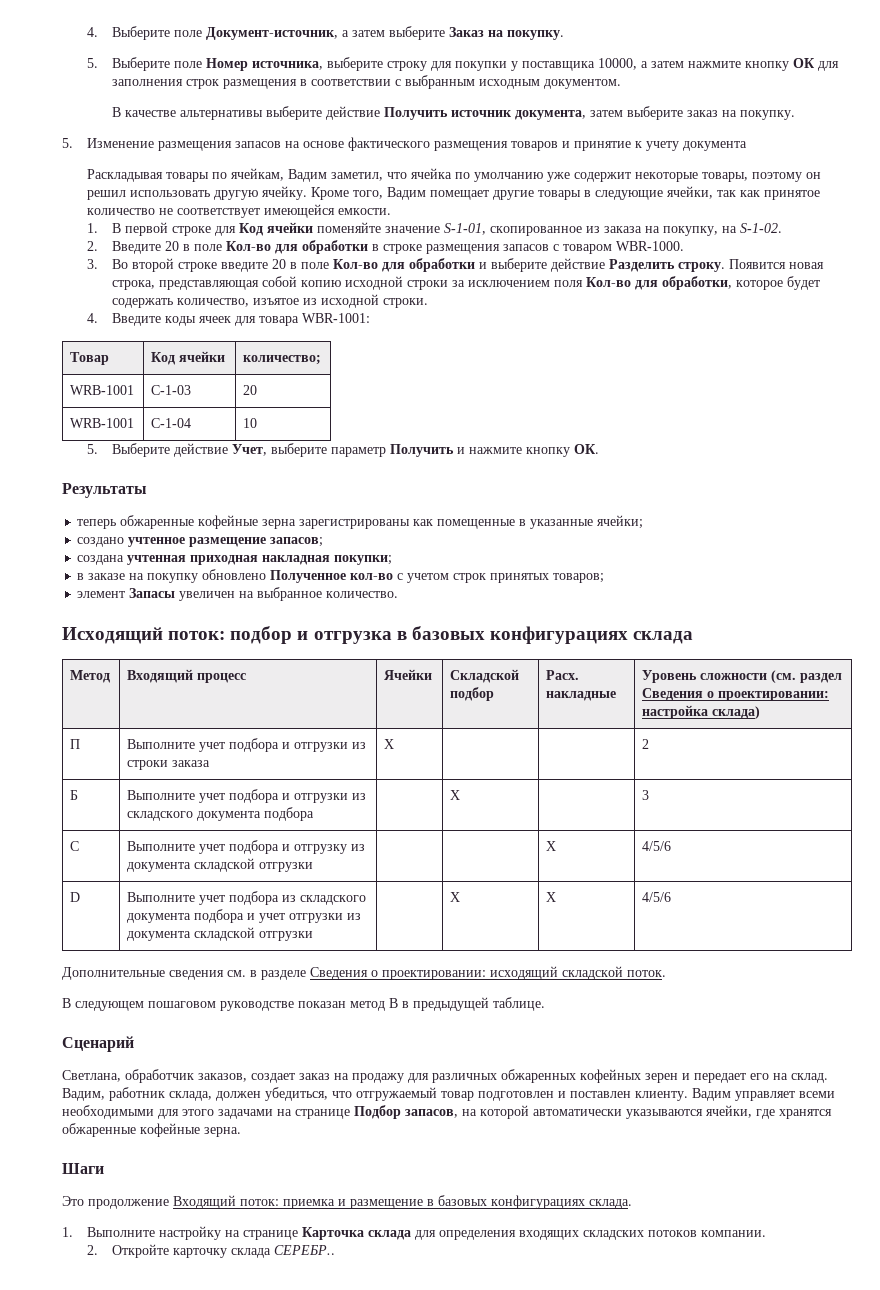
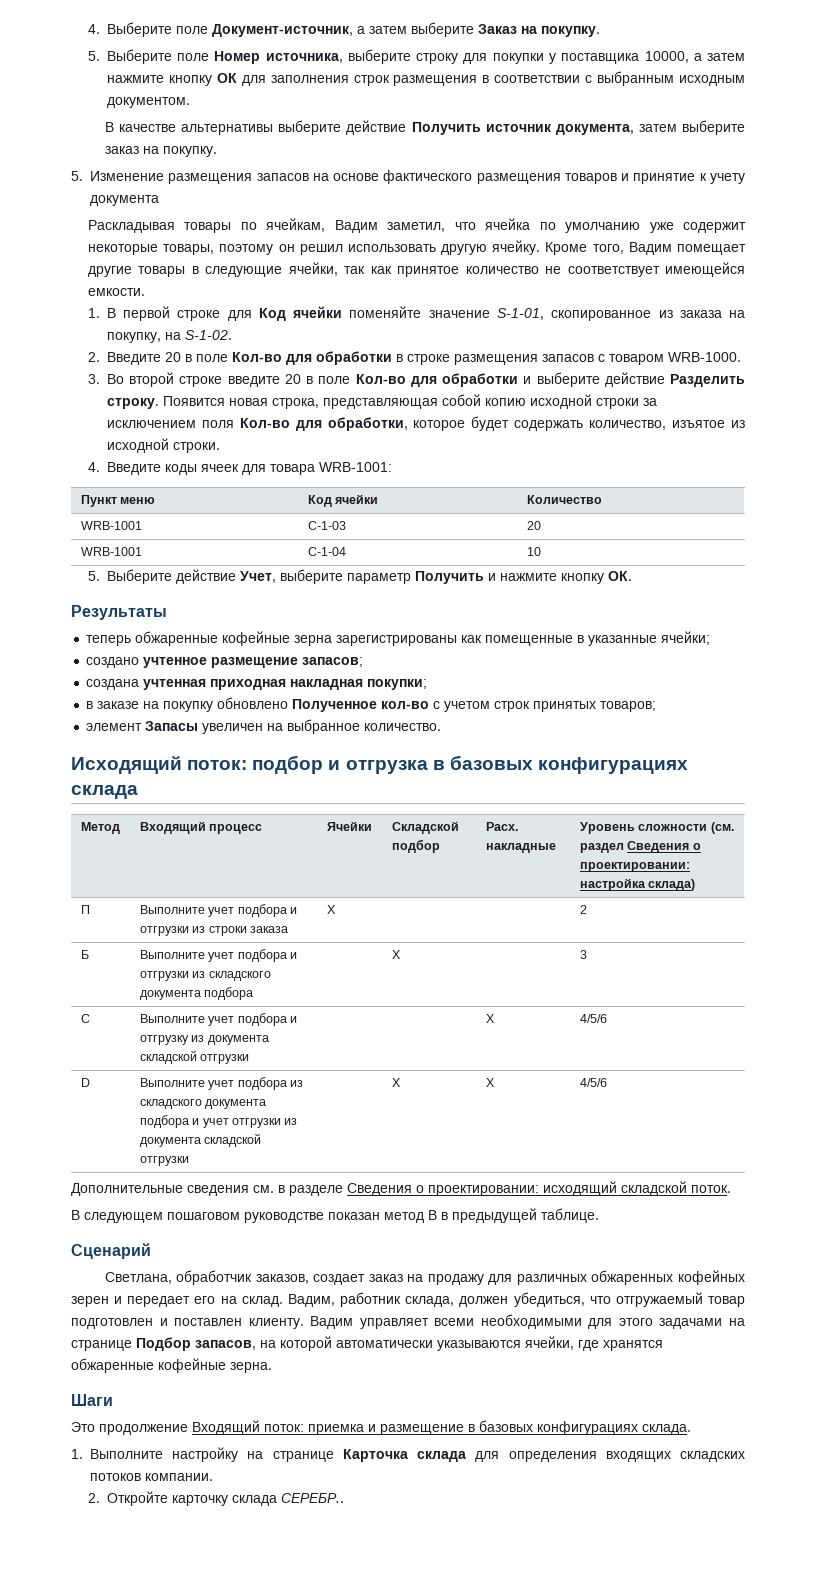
- 2. Введите 20 в поле Кол-во для обработки в строке размещения запасов с товаром WBR-1000.
+ 2. Введите 20 в поле Кол-во для обработки в строке размещения запасов с товаром WRB-1000.
- 4. Введите коды ячеек для товара WBR-1001:
- Товар | Код ячейки | количество;
+ 4. Введите коды ячеек для товара WRB-1001:
+ Пункт меню | Код ячейки | Количество

